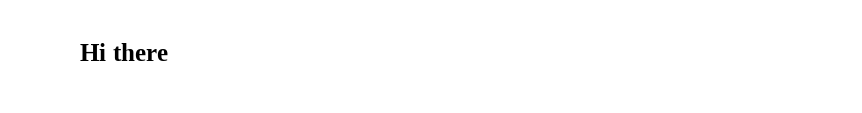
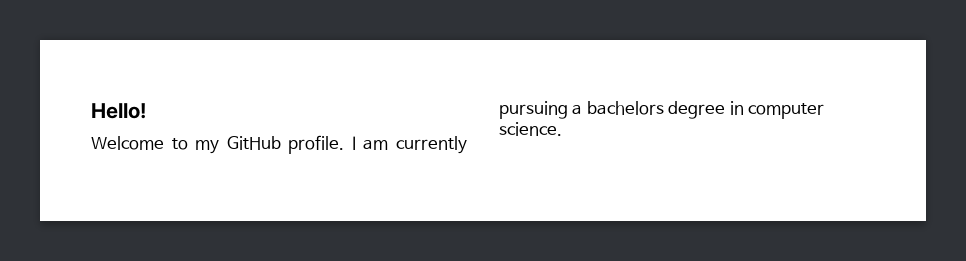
- Hi there
+ Hello!
+ Welcome to my GitHub profile. I am currently pursuing a bachelors degree in computer science.

